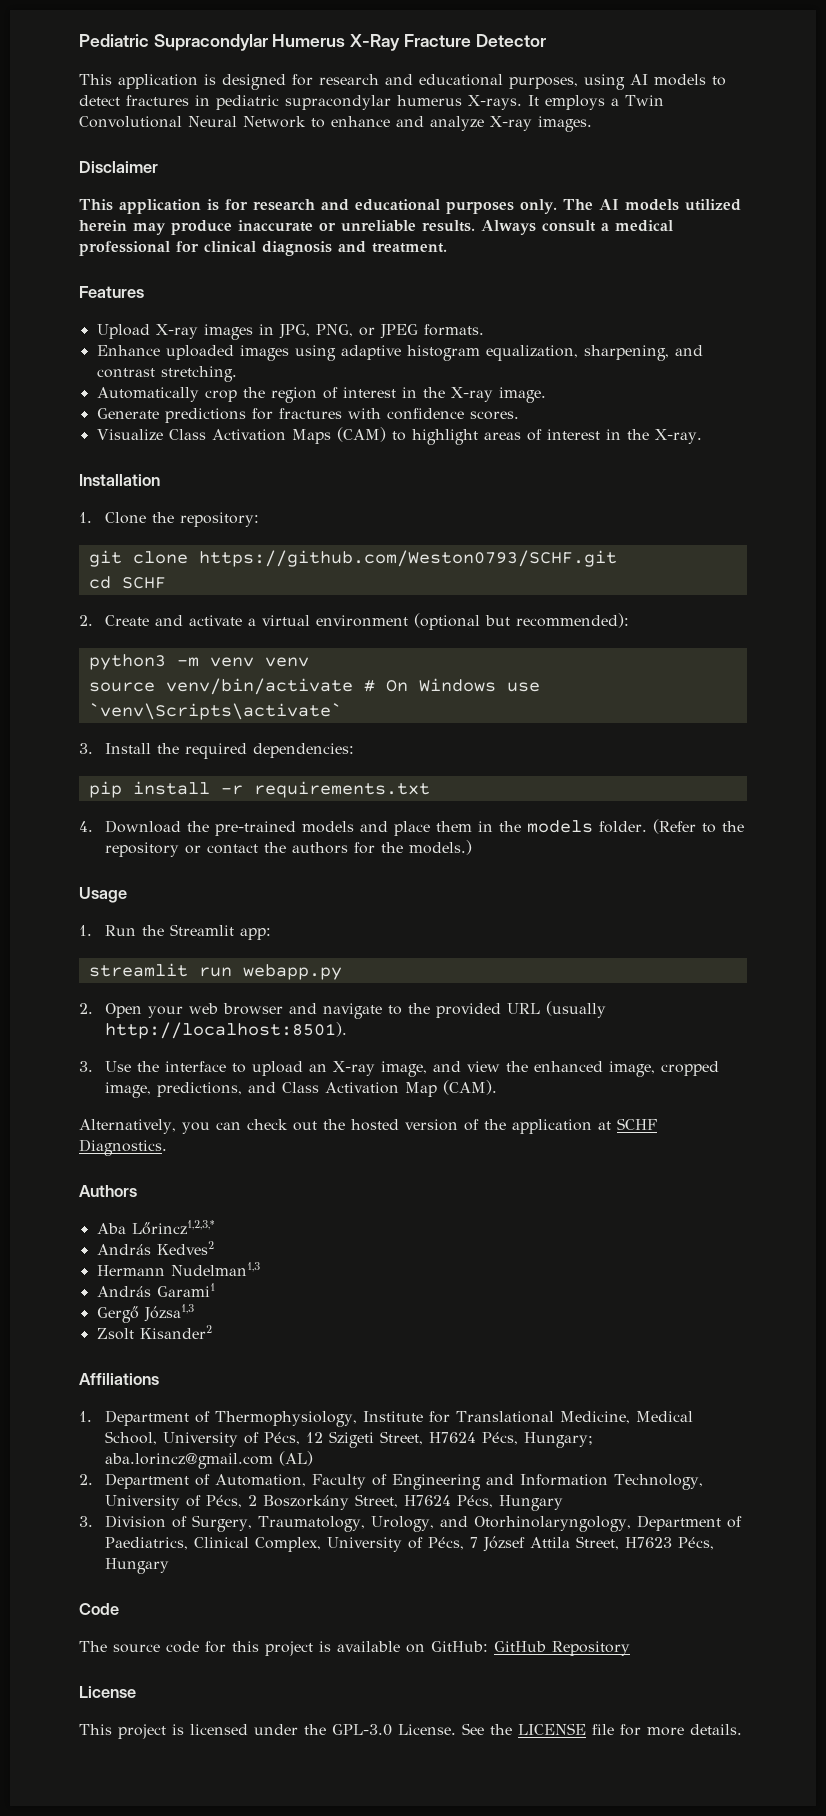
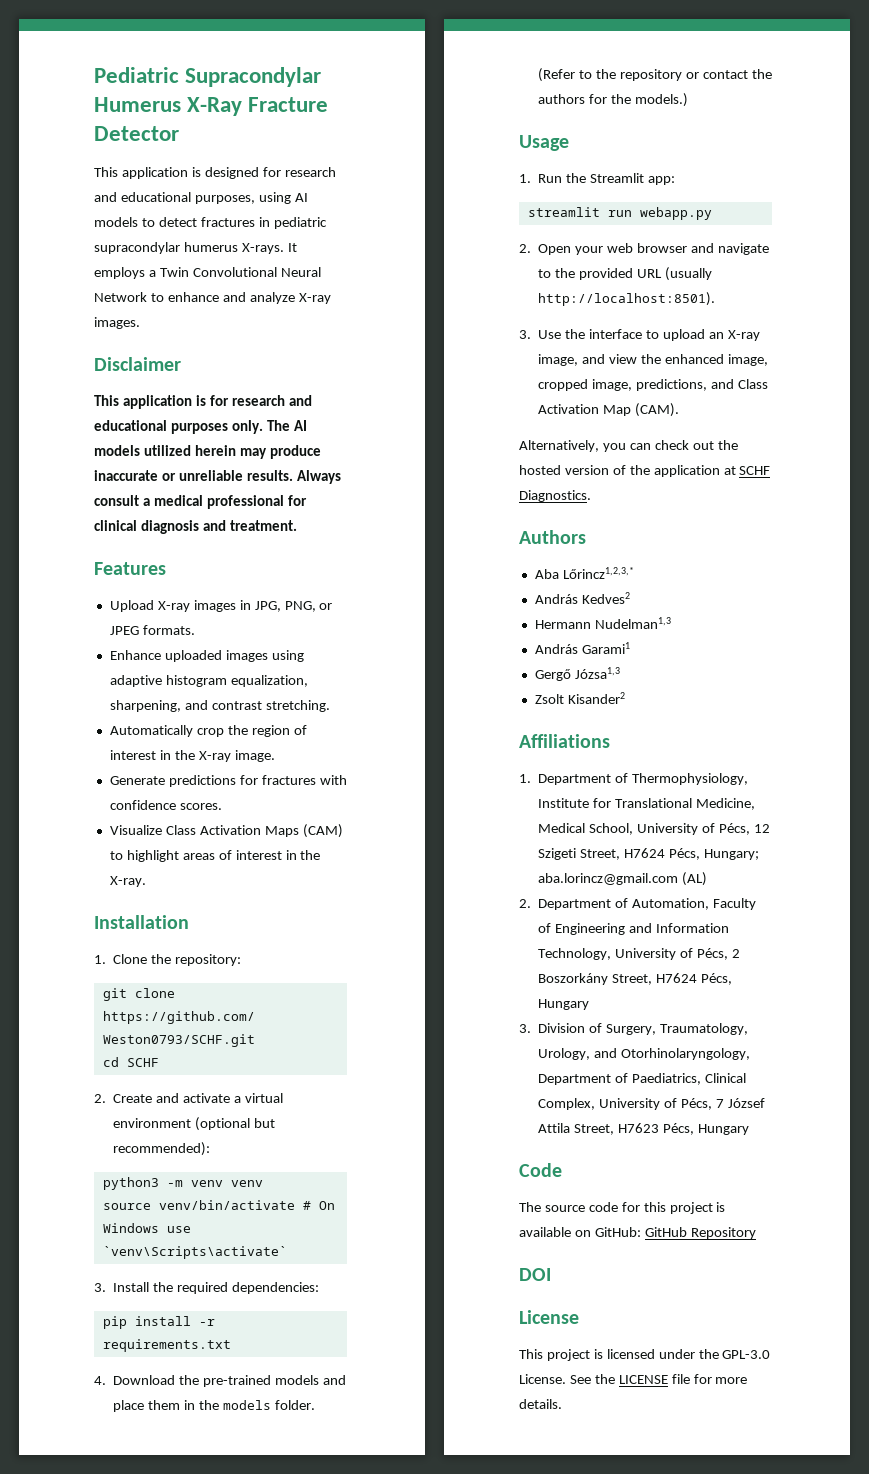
+ DOI

